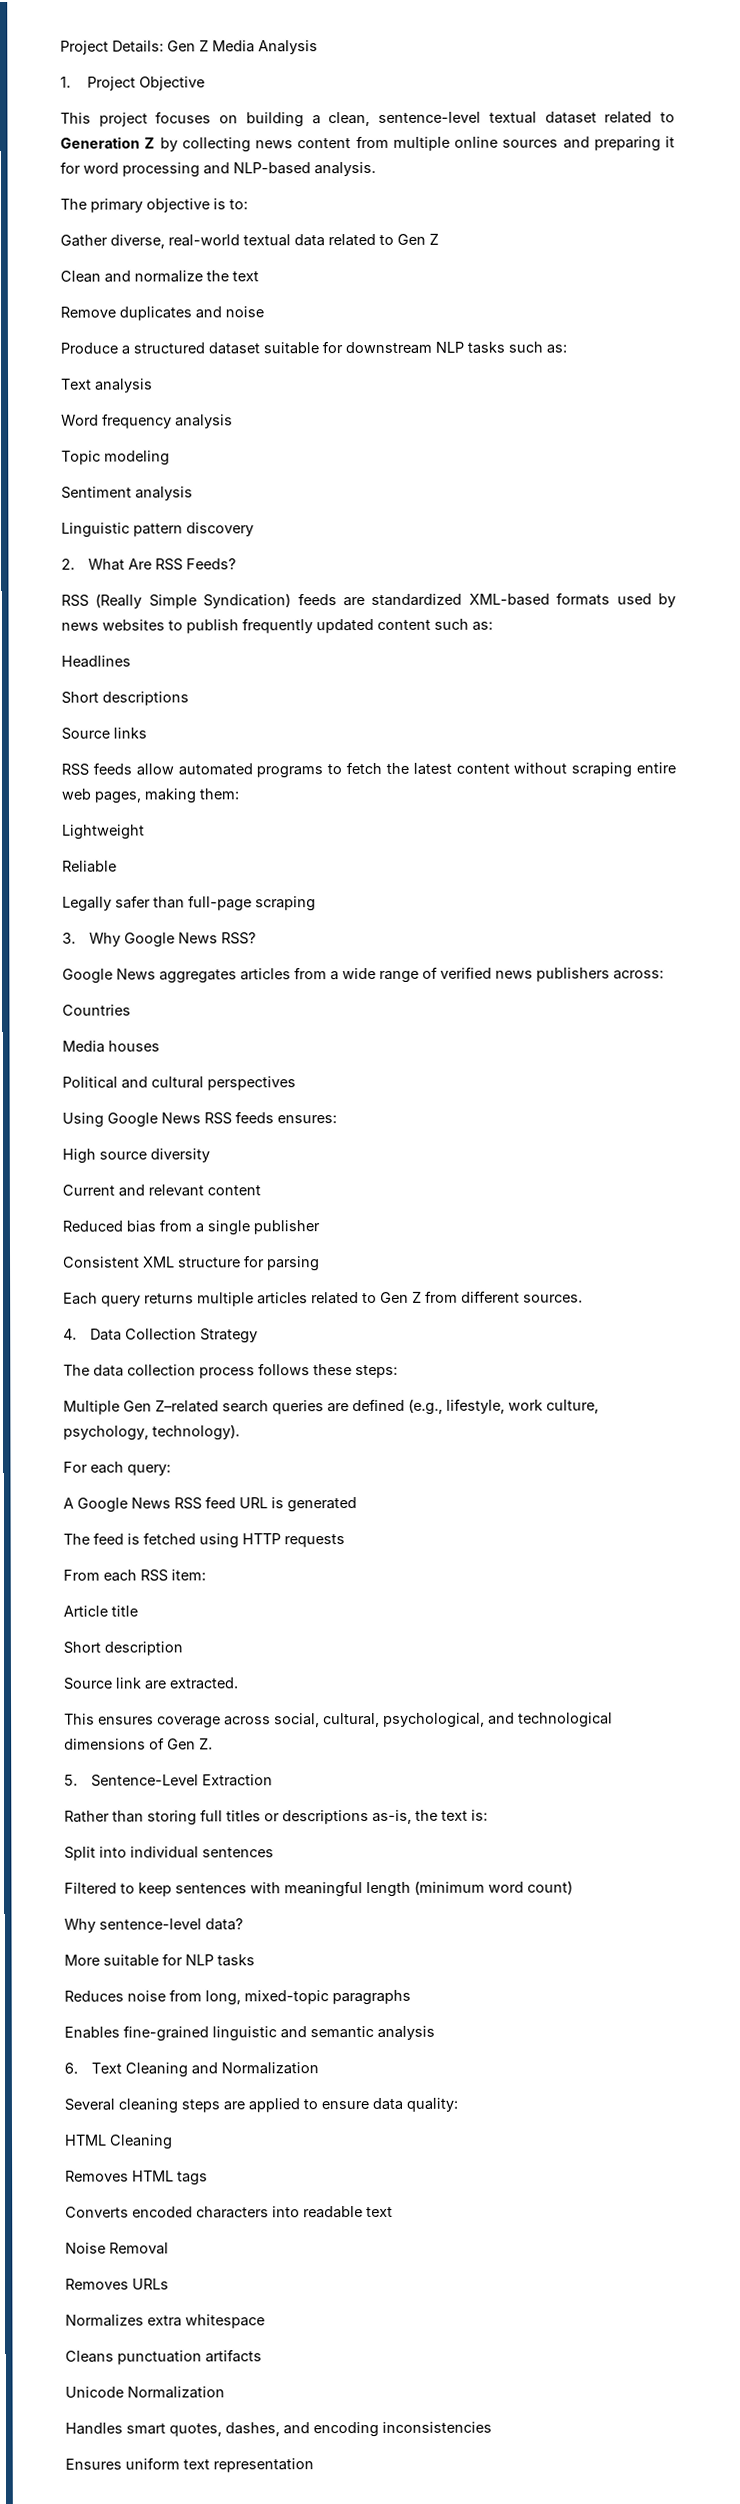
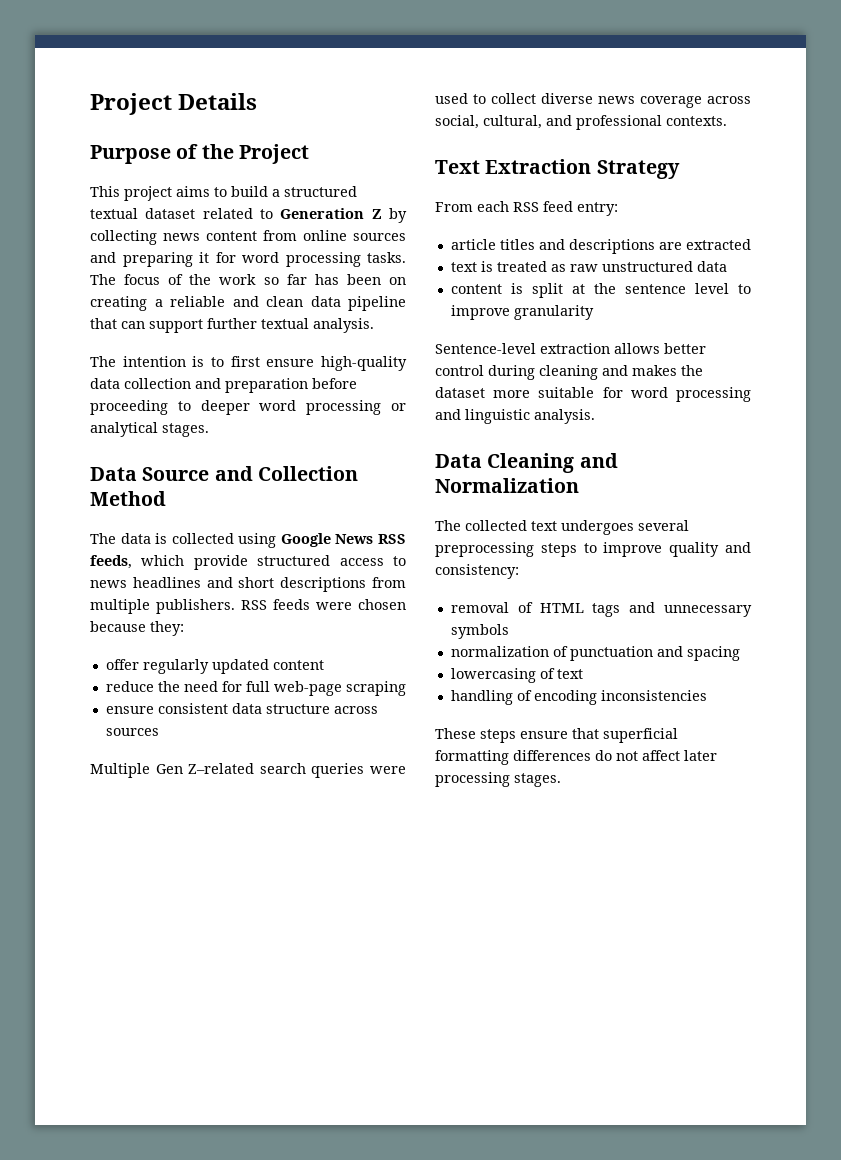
- Project Details: Gen Z Media Analysis
- 1. Project Objective
+ Project Details
+ Purpose of the Project
- This project focuses on building a clean, sentence-level textual dataset related to Generation Z by collecting news content from multiple online sources and preparing it for word processing and NLP-based analysis.
- The primary objective is to:
- Gather diverse, real-world textual data related to Gen Z
- Clean and normalize the text
- Remove duplicates and noise
- Produce a structured dataset suitable for downstream NLP tasks such as:
- Text analysis
- Word frequency analysis
- Topic modeling
- Sentiment analysis
- Linguistic pattern discovery
- 2. What Are RSS Feeds?
- RSS (Really Simple Syndication) feeds are standardized XML-based formats used by news websites to publish frequently updated content such as:
- Headlines
- Short descriptions
- Source links
- RSS feeds allow automated programs to fetch the latest content without scraping entire web pages, making them:
- Lightweight
- Reliable
- Legally safer than full-page scraping
- 3. Why Google News RSS?
- Google News aggregates articles from a wide range of verified news publishers across:
- Countries
- Media houses
- Political and cultural perspectives
- Using Google News RSS feeds ensures:
- High source diversity
- Current and relevant content
- Reduced bias from a single publisher
- Consistent XML structure for parsing
- Each query returns multiple articles related to Gen Z from different sources.
- 4. Data Collection Strategy
- The data collection process follows these steps:
+ This project aims to build a structured textual dataset related to Generation Z by collecting news content from online sources and preparing it for word processing tasks. The focus of the work so far has been on creating a reliable and clean data pipeline that can support further textual analysis.
+ The intention is to first ensure high-quality data collection and preparation before proceeding to deeper word processing or analytical stages.
+ Data Source and Collection Method
+ The data is collected using Google News RSS feeds, which provide structured access to news headlines and short descriptions from multiple publishers. RSS feeds were chosen because they:
+ offer regularly updated content
+ reduce the need for full web-page scraping
+ ensure consistent data structure across sources
- Multiple Gen Z–related search queries are defined (e.g., lifestyle, work culture, psychology, technology).
- For each query:
- A Google News RSS feed URL is generated
- The feed is fetched using HTTP requests
- From each RSS item:
- Article title
- Short description
- Source link are extracted.
- This ensures coverage across social, cultural, psychological, and technological dimensions of Gen Z.
- 5. Sentence-Level Extraction
- Rather than storing full titles or descriptions as-is, the text is:
- Split into individual sentences
- Filtered to keep sentences with meaningful length (minimum word count)
- Why sentence-level data?
- More suitable for NLP tasks
- Reduces noise from long, mixed-topic paragraphs
- Enables fine-grained linguistic and semantic analysis
- 6. Text Cleaning and Normalization
- Several cleaning steps are applied to ensure data quality:
- HTML Cleaning
- Removes HTML tags
- Converts encoded characters into readable text
- Noise Removal
- Removes URLs
- Normalizes extra whitespace
- Cleans punctuation artifacts
- Unicode Normalization
- Handles smart quotes, dashes, and encoding inconsistencies
- Ensures uniform text representation
+ Multiple Gen Z–related search queries were used to collect diverse news coverage across social, cultural, and professional contexts.
+ Text Extraction Strategy
+ From each RSS feed entry:
+ article titles and descriptions are extracted
+ text is treated as raw unstructured data
+ content is split at the sentence level to improve granularity
+ Sentence-level extraction allows better control during cleaning and makes the dataset more suitable for word processing and linguistic analysis.
+ Data Cleaning and Normalization
+ The collected text undergoes several preprocessing steps to improve quality and consistency:
+ removal of HTML tags and unnecessary symbols
+ normalization of punctuation and spacing
+ lowercasing of text
+ handling of encoding inconsistencies
+ These steps ensure that superficial formatting differences do not affect later processing stages.

